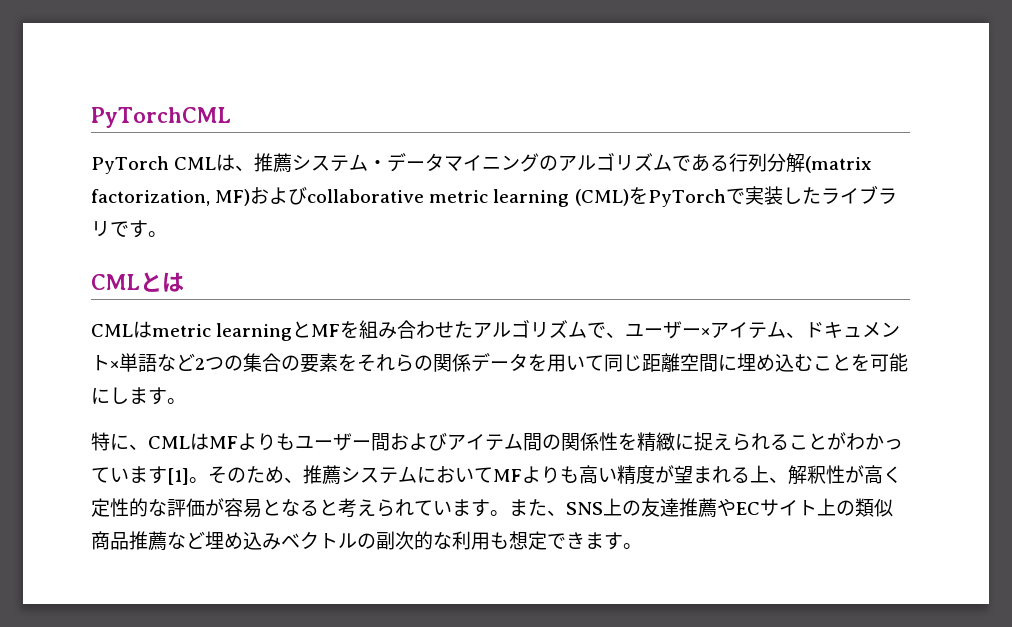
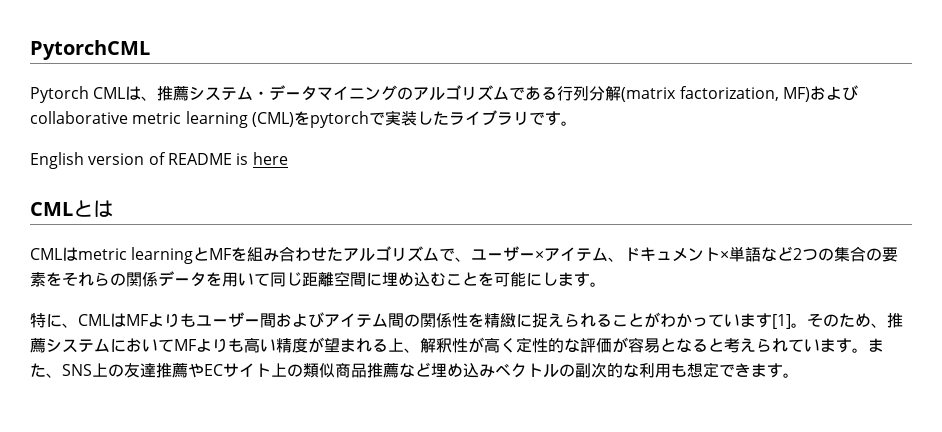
- PyTorchCML
- PyTorch CMLは、推薦システム・データマイニングのアルゴリズムである行列分解(matrix factorization, MF)およびcollaborative metric learning (CML)をPyTorchで実装したライブラリです。
+ PytorchCML
+ Pytorch CMLは、推薦システム・データマイニングのアルゴリズムである行列分解(matrix factorization, MF)およびcollaborative metric learning (CML)をpytorchで実装したライブラリです。
+ English version of README is here

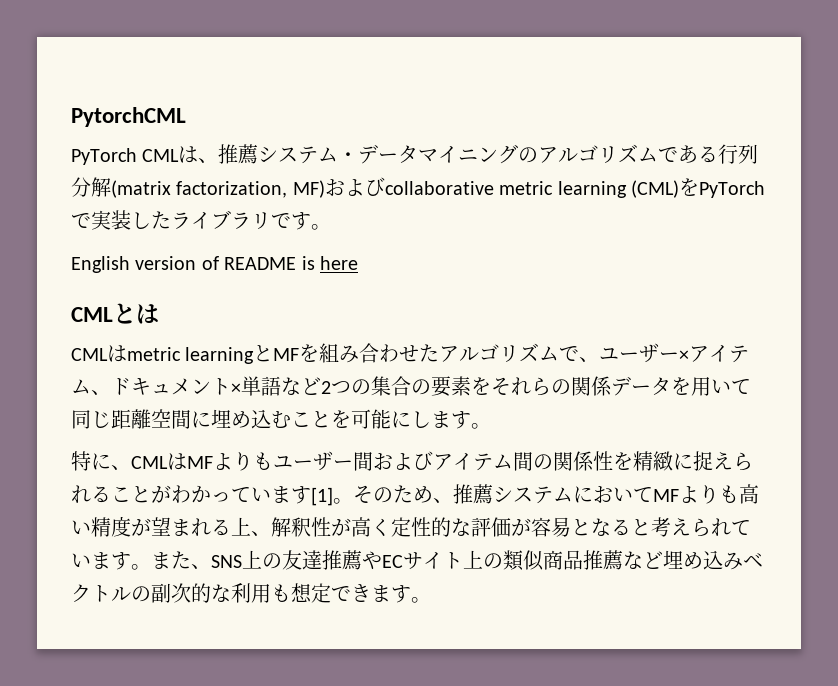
- Pytorch CMLは、推薦システム・データマイニングのアルゴリズムである行列分解(matrix factorization, MF)およびcollaborative metric learning (CML)をpytorchで実装したライブラリです。
+ PyTorch CMLは、推薦システム・データマイニングのアルゴリズムである行列分解(matrix factorization, MF)およびcollaborative metric learning (CML)をPyTorchで実装したライブラリです。

